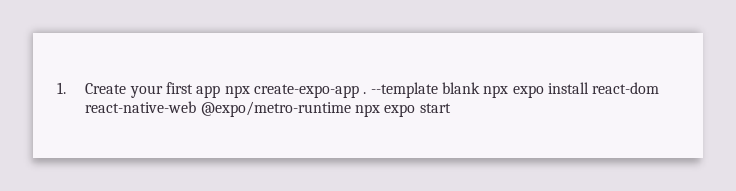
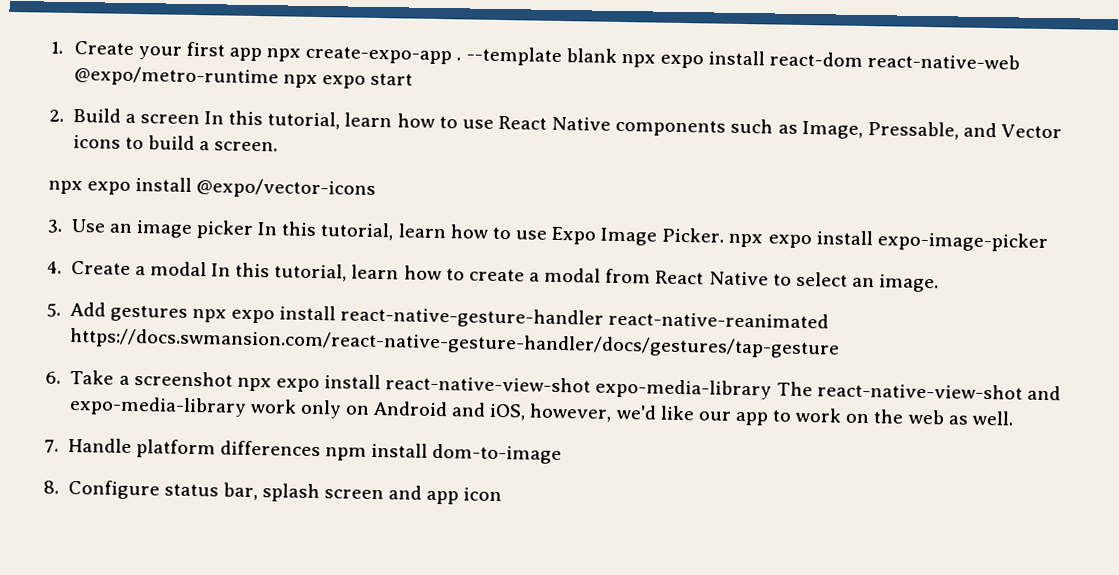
+ 2. Build a screen In this tutorial, learn how to use React Native components such as Image, Pressable, and Vector icons to build a screen.
+ npx expo install @expo/vector-icons
+ 3. Use an image picker In this tutorial, learn how to use Expo Image Picker. npx expo install expo-image-picker
+ 4. Create a modal In this tutorial, learn how to create a modal from React Native to select an image.
+ 5. Add gestures npx expo install react-native-gesture-handler react-native-reanimated https://docs.swmansion.com/react-native-gesture-handler/docs/gestures/tap-gesture
+ 6. Take a screenshot npx expo install react-native-view-shot expo-media-library The react-native-view-shot and expo-media-library work only on Android and iOS, however, we'd like our app to work on the web as well.
+ 7. Handle platform differences npm install dom-to-image
+ 8. Configure status bar, splash screen and app icon

